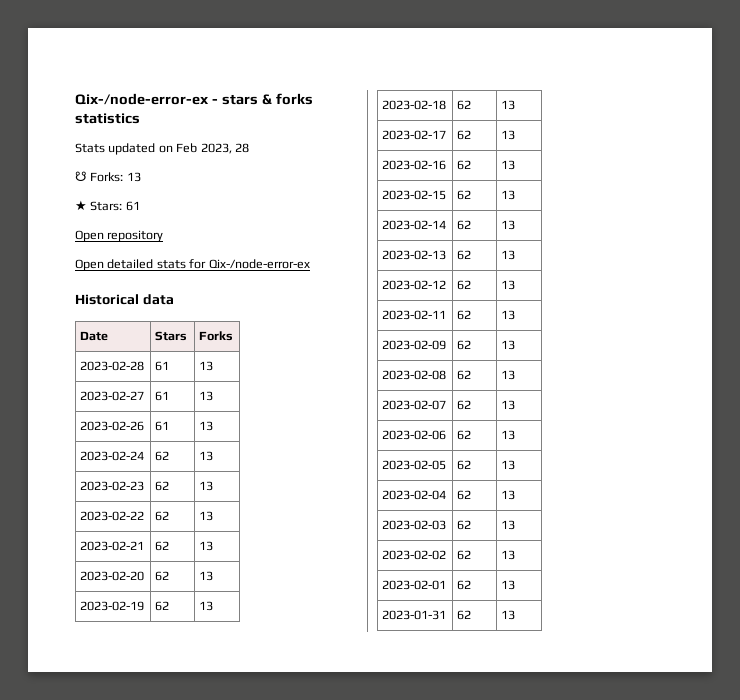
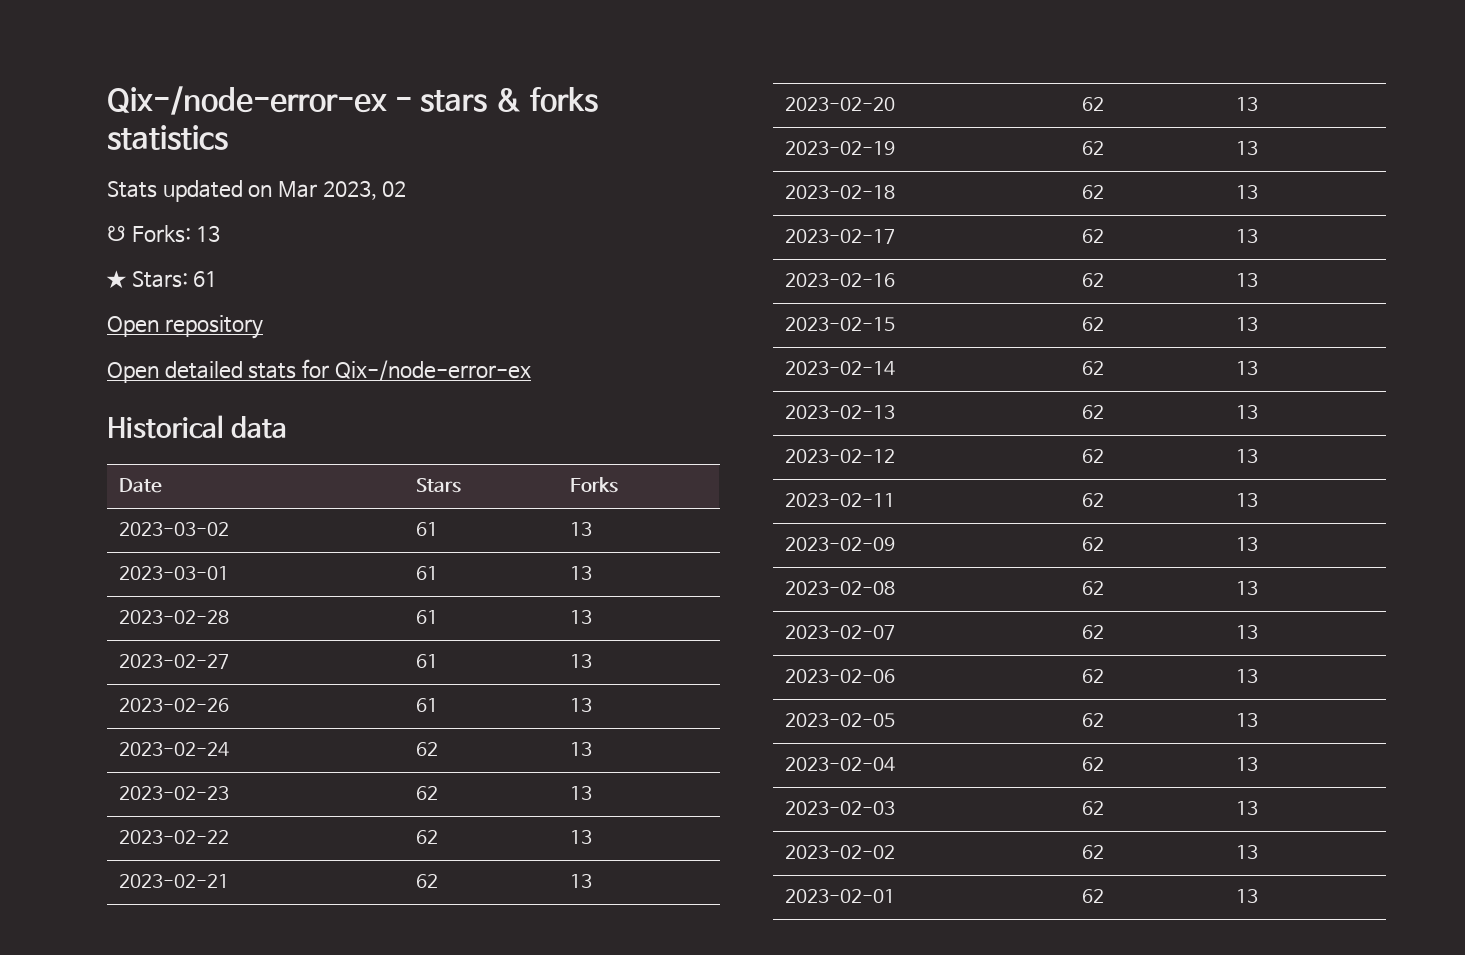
- Stats updated on Feb 2023, 28
+ Stats updated on Mar 2023, 02
+ 2023-03-02 | 61 | 13
+ 2023-03-01 | 61 | 13
- 2023-01-31 | 62 | 13

